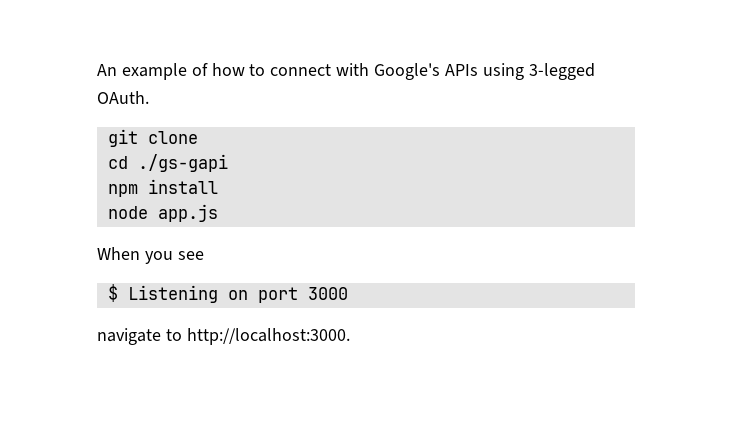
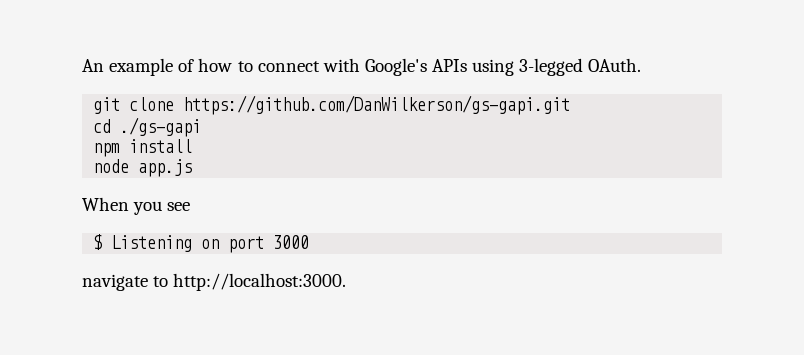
- git clone
+ git clone https://github.com/DanWilkerson/gs-gapi.git

